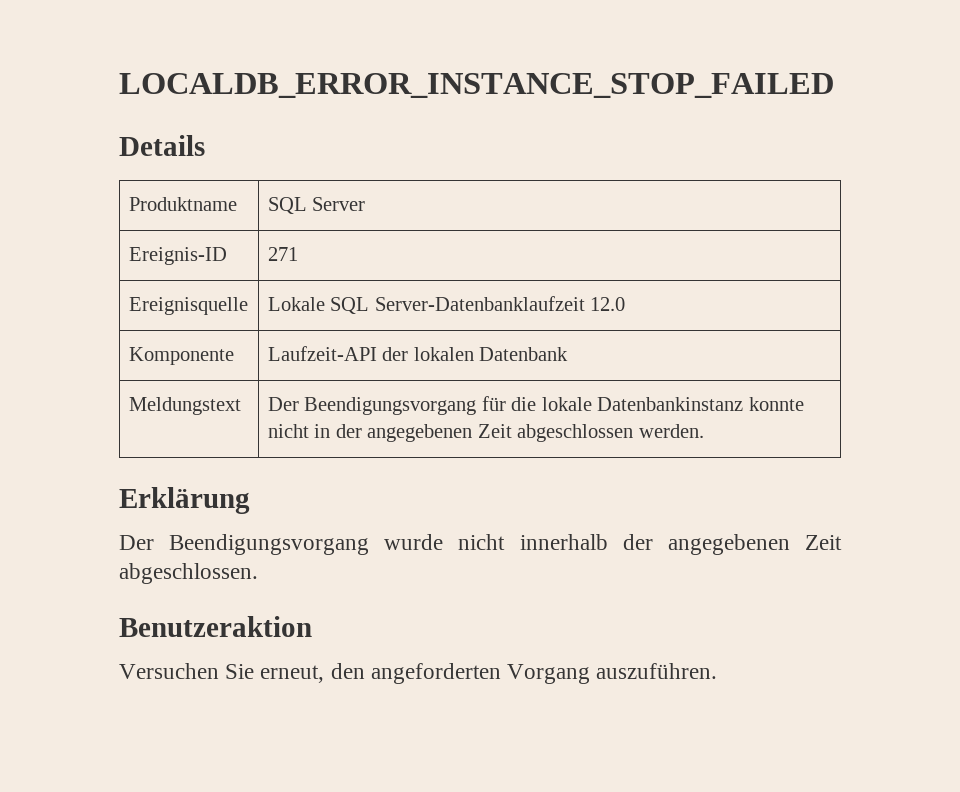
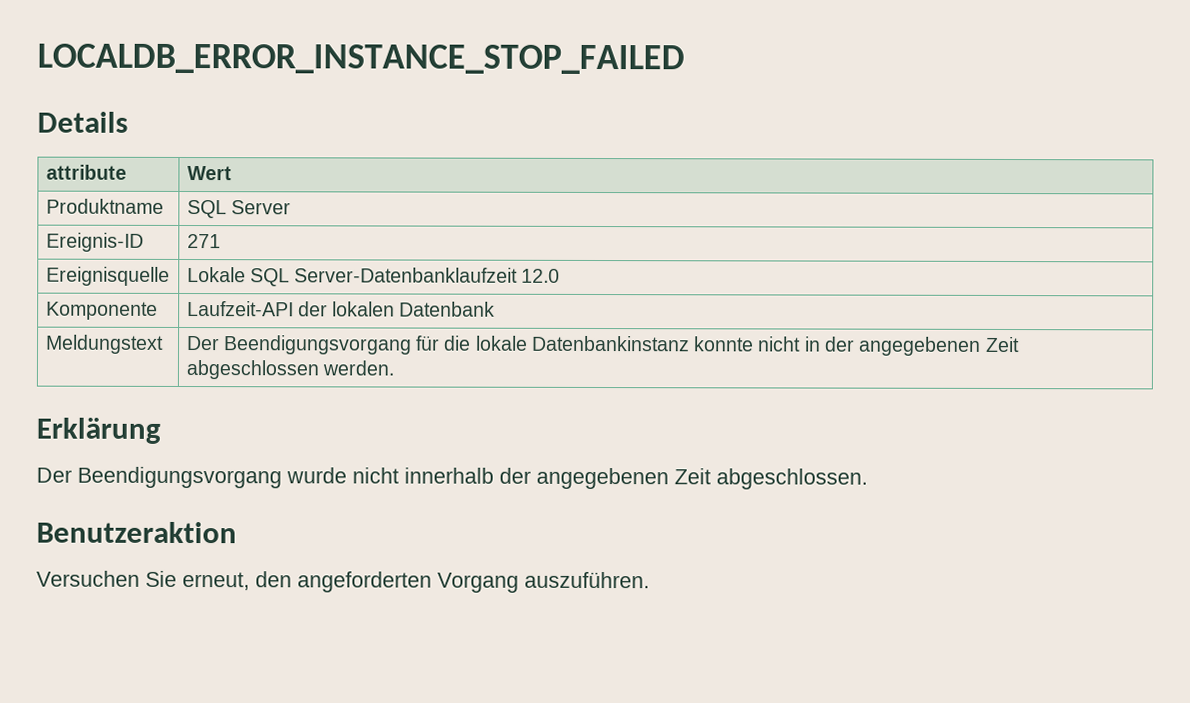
+ attribute | Wert

